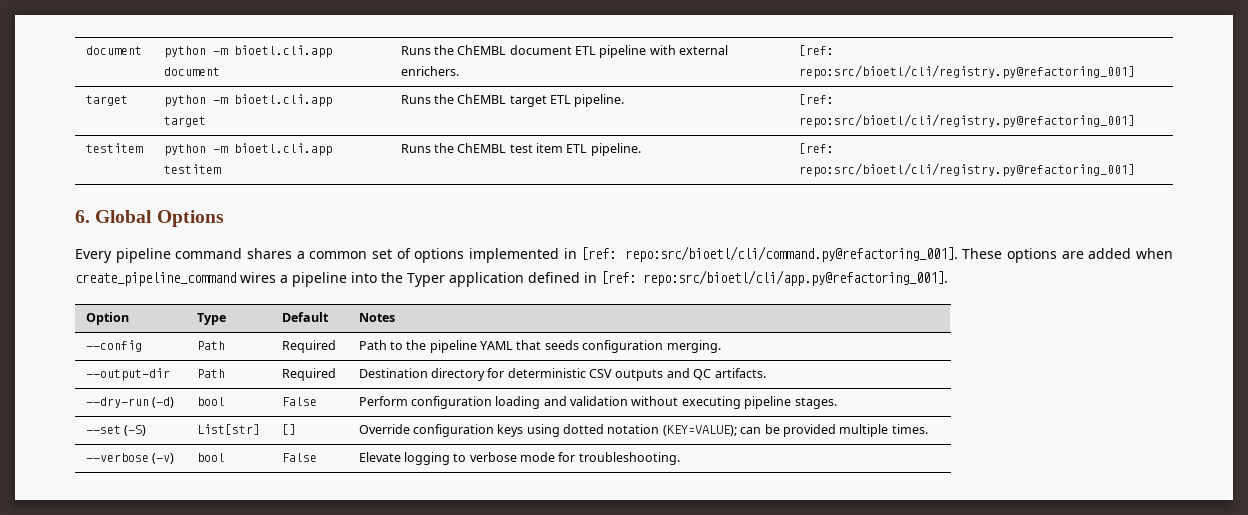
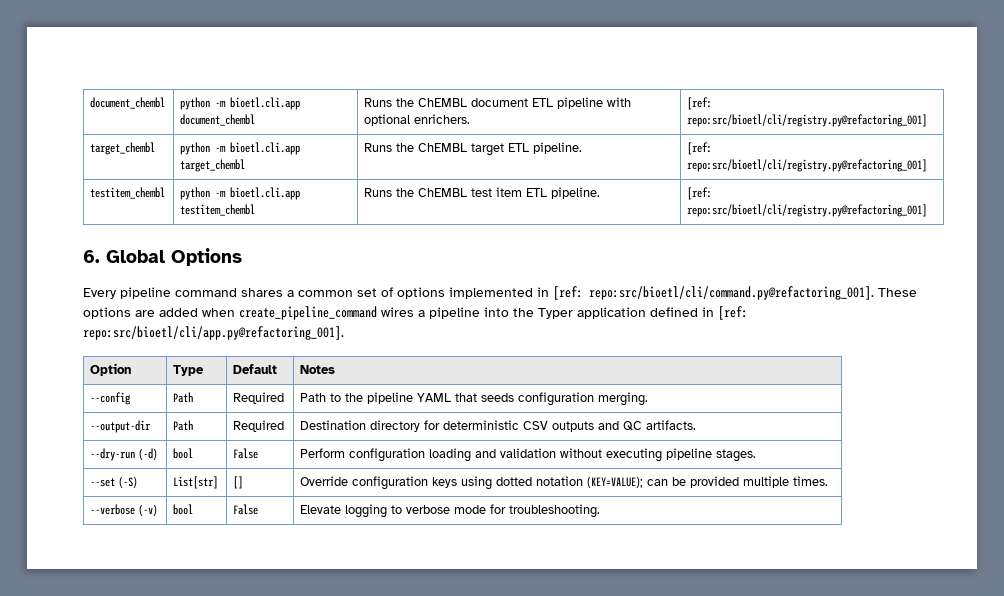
- document | python -m bioetl.cli.app document | Runs the ChEMBL document ETL pipeline with external enrichers. | [ref: repo:src/bioetl/cli/registry.py@refactoring_001]
+ document_chembl | python -m bioetl.cli.app document_chembl | Runs the ChEMBL document ETL pipeline with optional enrichers. | [ref: repo:src/bioetl/cli/registry.py@refactoring_001]
- target | python -m bioetl.cli.app target | Runs the ChEMBL target ETL pipeline. | [ref: repo:src/bioetl/cli/registry.py@refactoring_001]
+ target_chembl | python -m bioetl.cli.app target_chembl | Runs the ChEMBL target ETL pipeline. | [ref: repo:src/bioetl/cli/registry.py@refactoring_001]
- testitem | python -m bioetl.cli.app testitem | Runs the ChEMBL test item ETL pipeline. | [ref: repo:src/bioetl/cli/registry.py@refactoring_001]
+ testitem_chembl | python -m bioetl.cli.app testitem_chembl | Runs the ChEMBL test item ETL pipeline. | [ref: repo:src/bioetl/cli/registry.py@refactoring_001]

